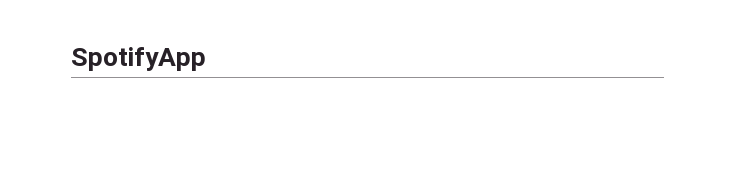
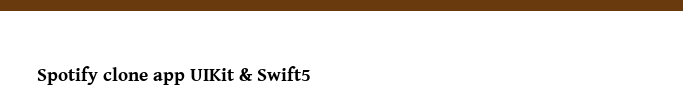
- SpotifyApp
+ Spotify clone app UIKit & Swift5

